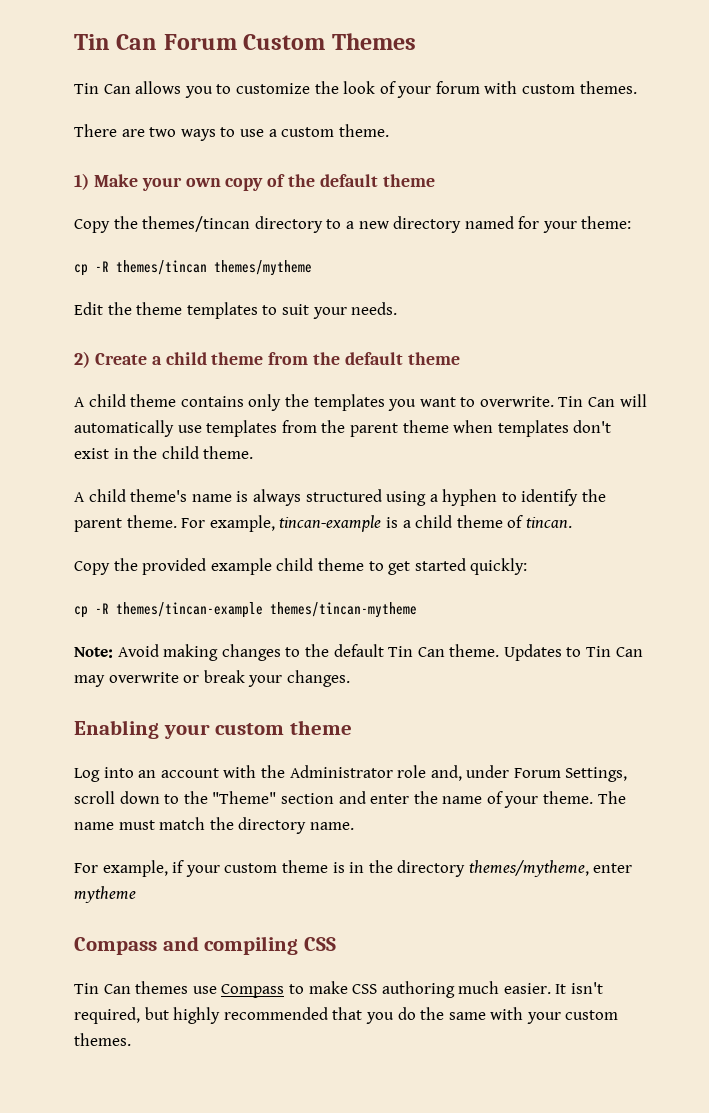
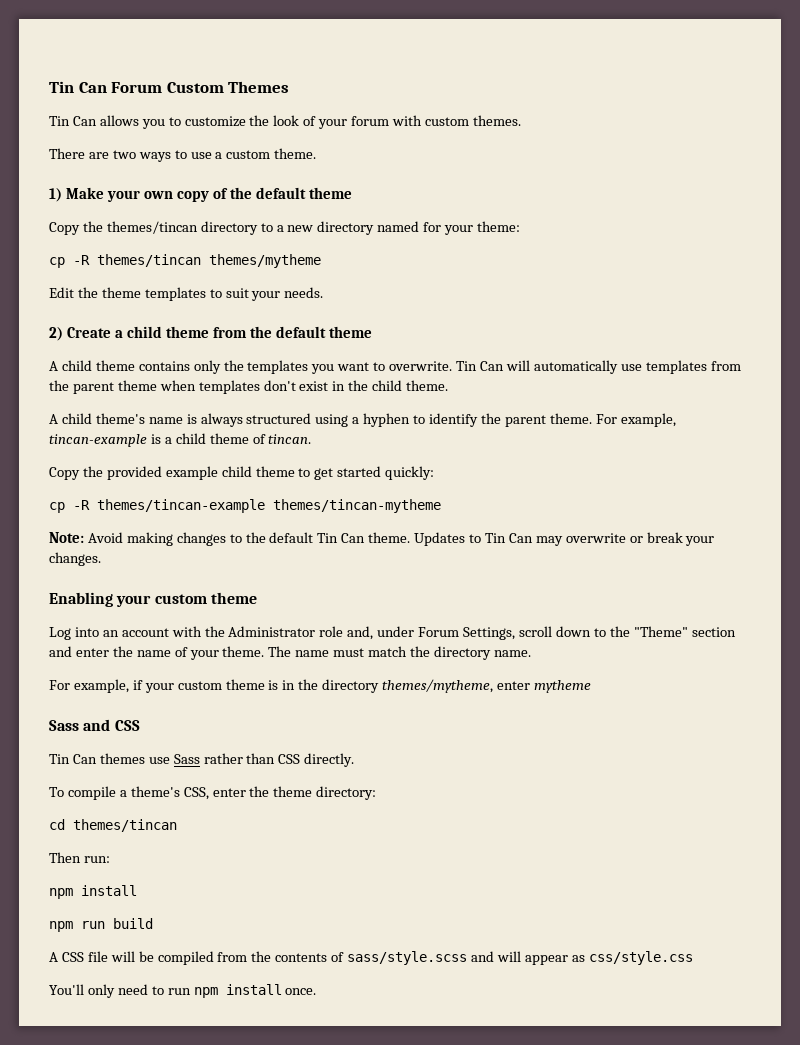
- Compass and compiling CSS
+ Sass and CSS
- Tin Can themes use Compass to make CSS authoring much easier. It isn't required, but highly recommended that you do the same with your custom themes.
+ Tin Can themes use Sass rather than CSS directly.
+ To compile a theme's CSS, enter the theme directory:
+ cd themes/tincan
+ Then run:
+ npm install
+ npm run build
+ A CSS file will be compiled from the contents of sass/style.scss and will appear as css/style.css
+ You'll only need to run npm install once.

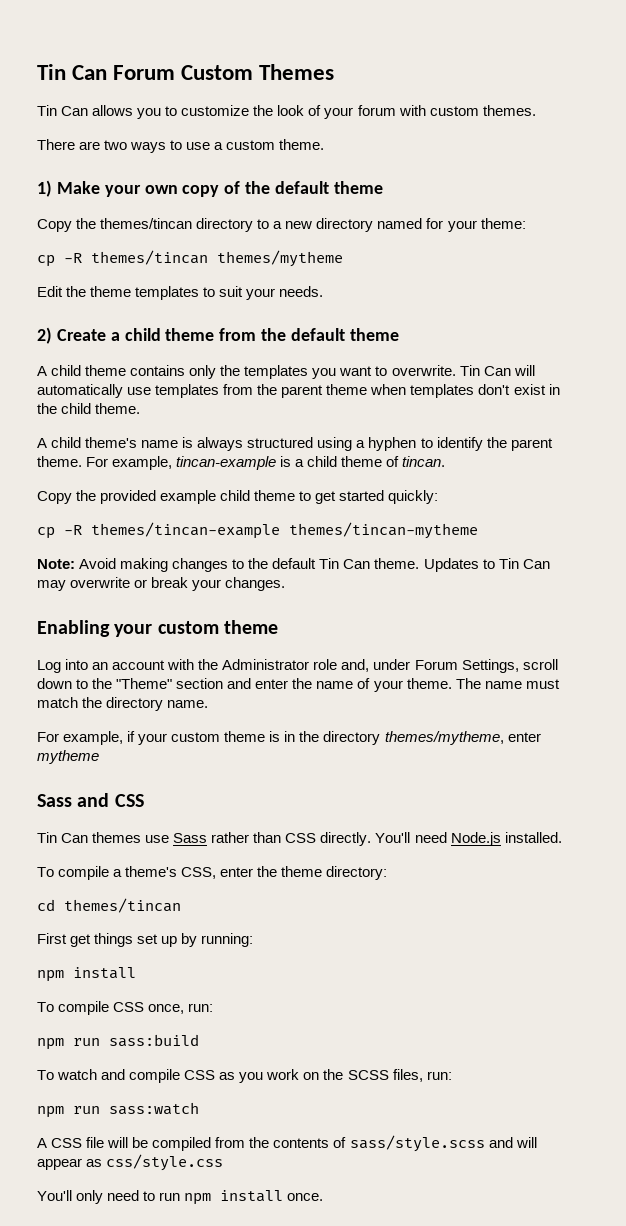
+ You'll need Node.js installed.
- Then run:
+ First get things set up by running:
  npm install
- npm run build
+ To compile CSS once, run:
+ npm run sass:build
+ To watch and compile CSS as you work on the SCSS files, run:
+ npm run sass:watch

